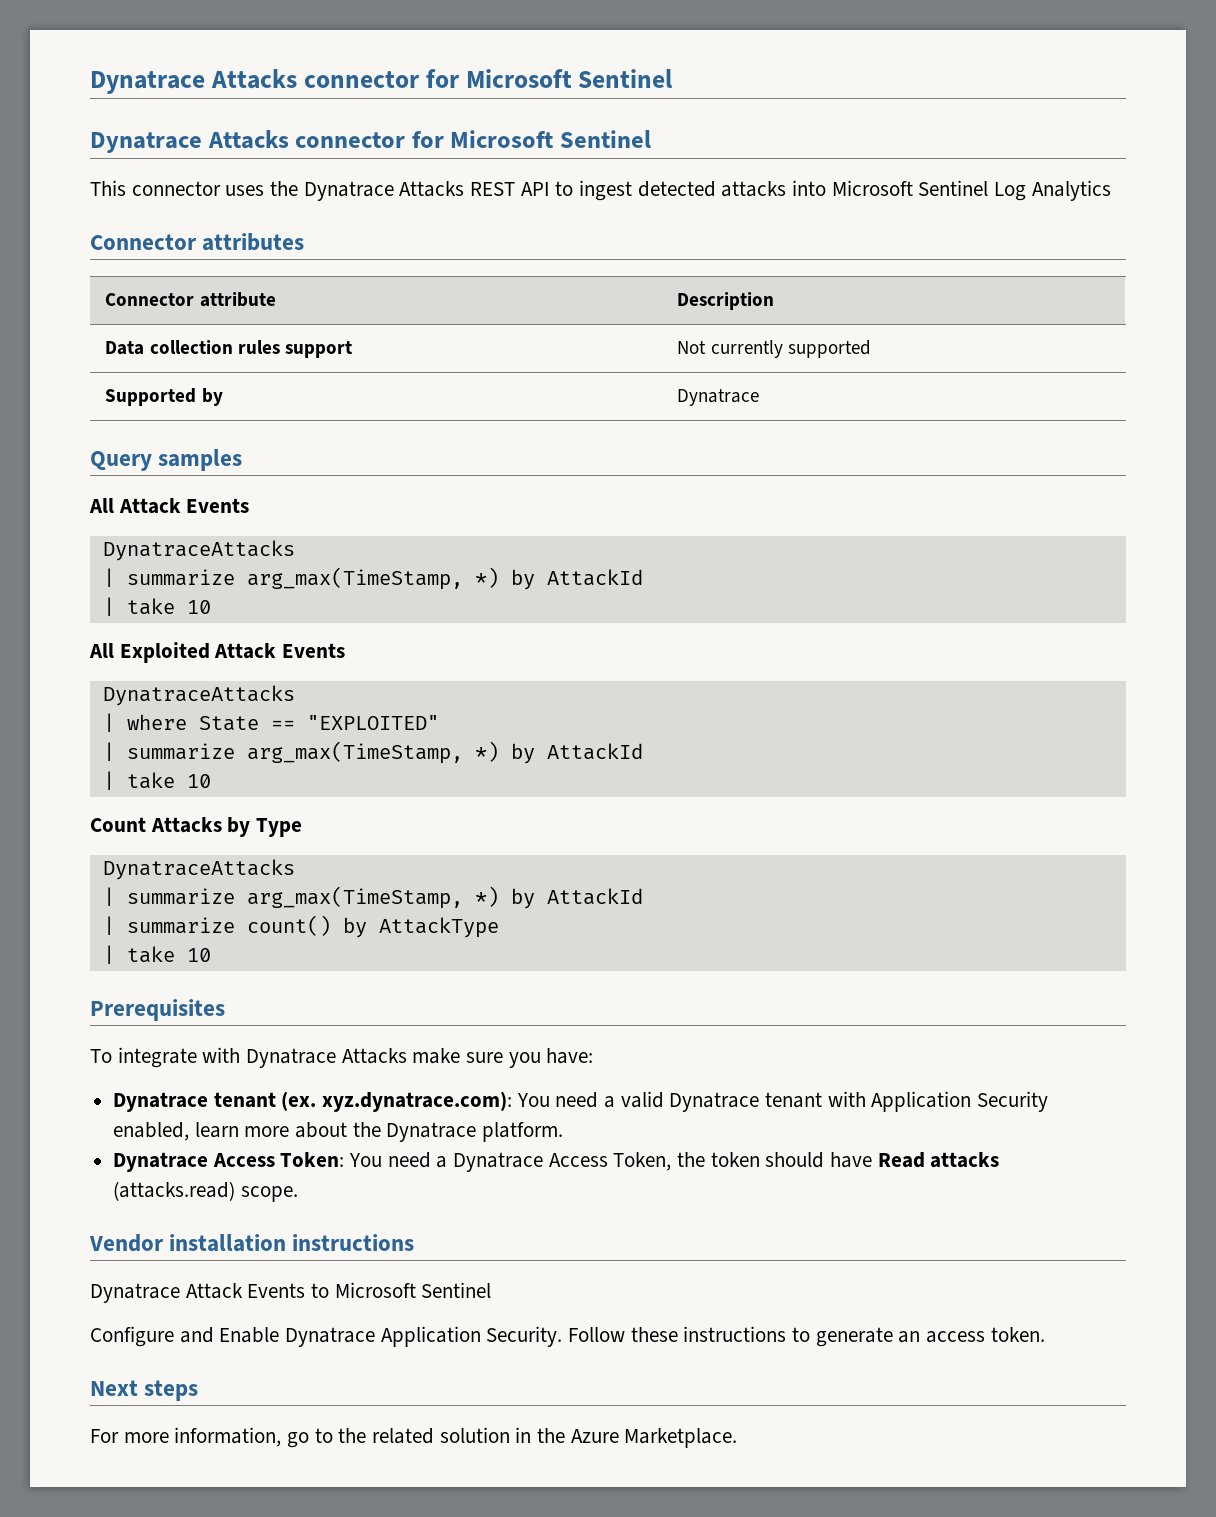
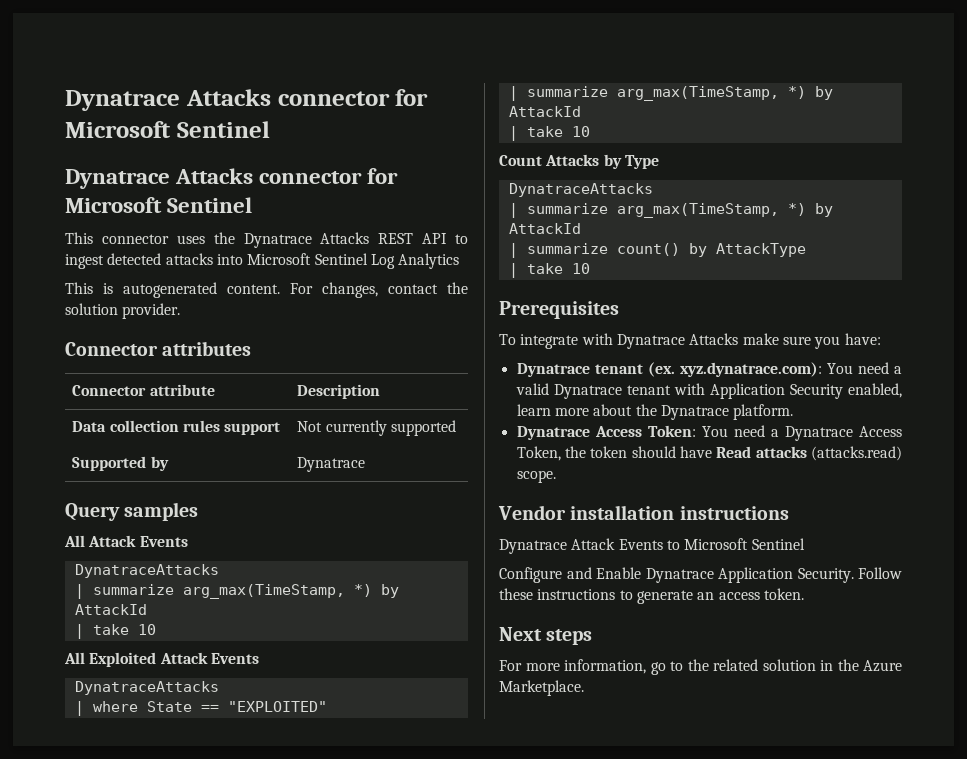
+ This is autogenerated content. For changes, contact the solution provider.

